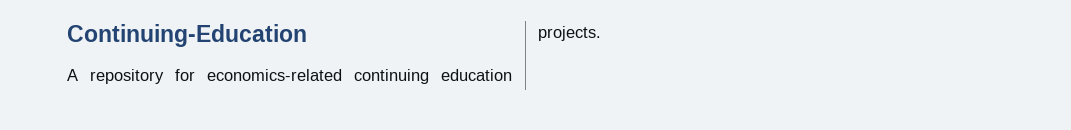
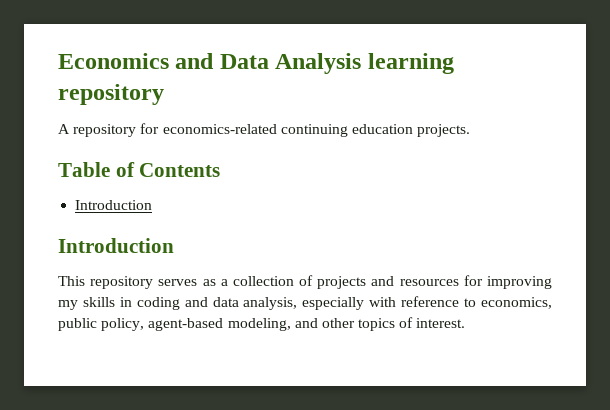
- Continuing-Education
+ Economics and Data Analysis learning repository
+ Table of Contents
+ Introduction
+ Introduction
+ This repository serves as a collection of projects and resources for improving my skills in coding and data analysis, especially with reference to economics, public policy, agent-based modeling, and other topics of interest.

